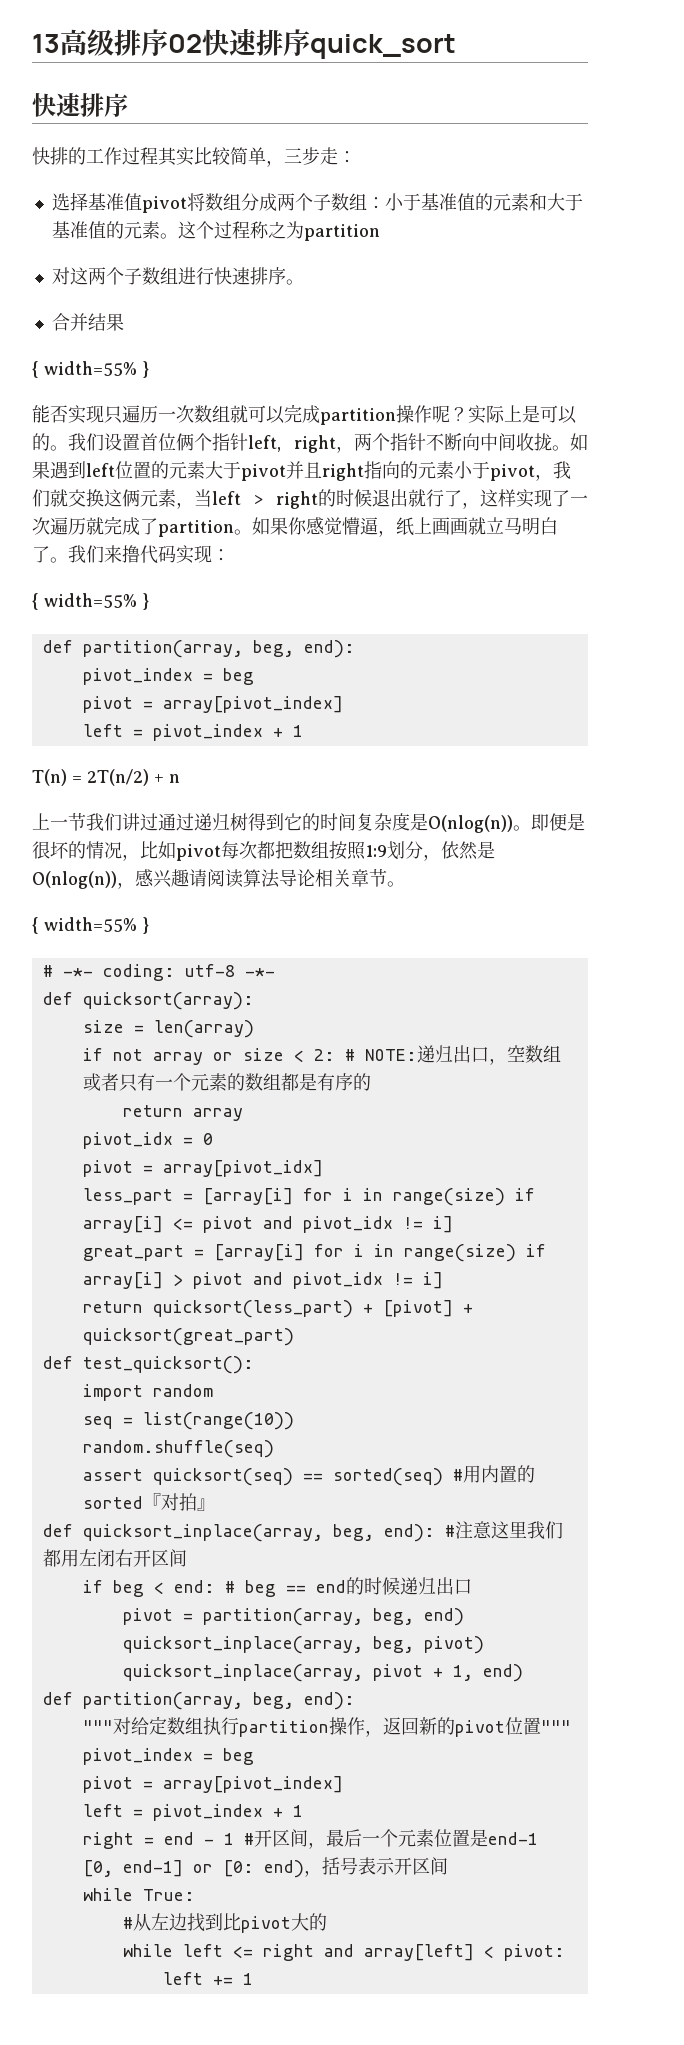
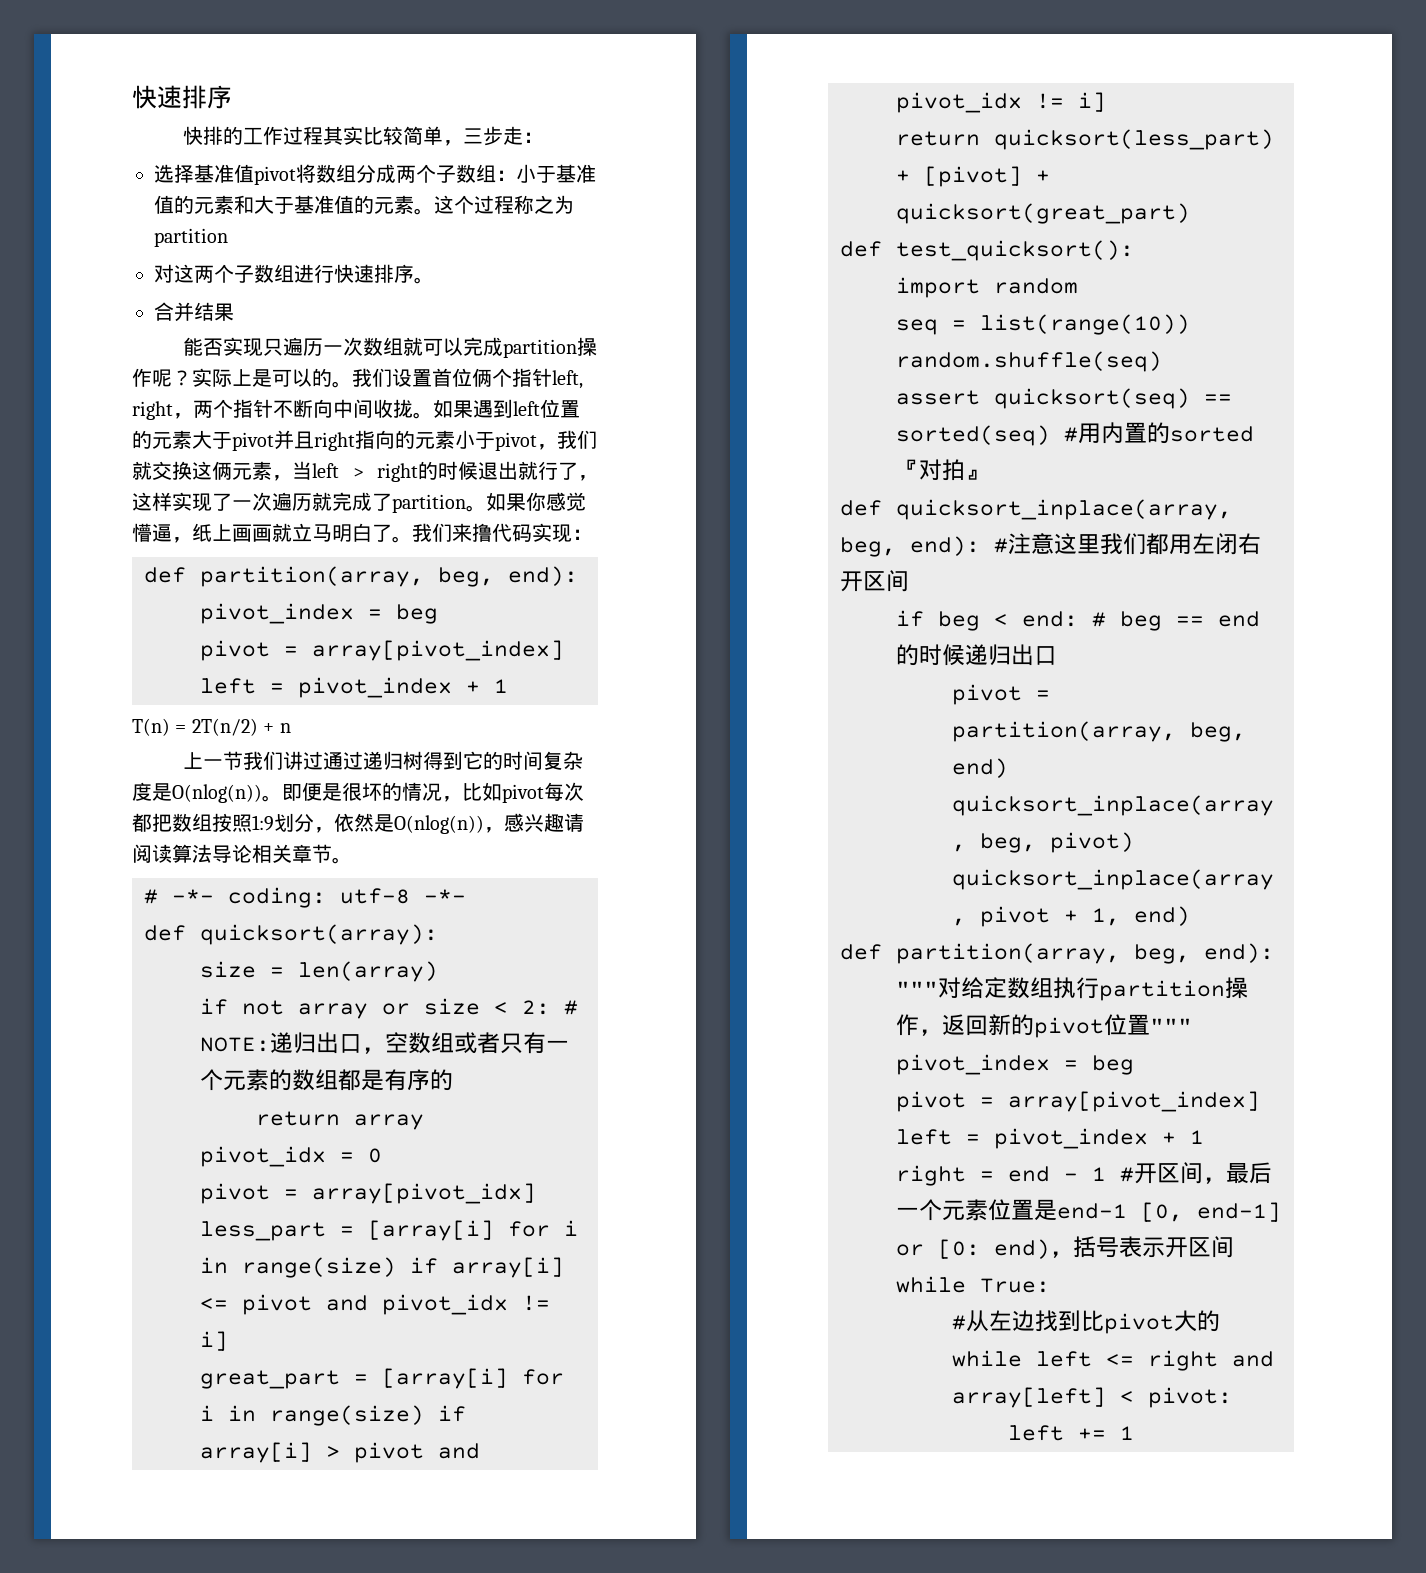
- 13高级排序02快速排序quick_sort
  合并结果
- { width=55% }
  我们来撸代码实现：
- { width=55% }
  即便是很坏的情况，比如pivot每次都把数组按照1:9划分，依然是O(nlog(n))，感兴趣请阅读算法导论相关章节。
- { width=55% }

